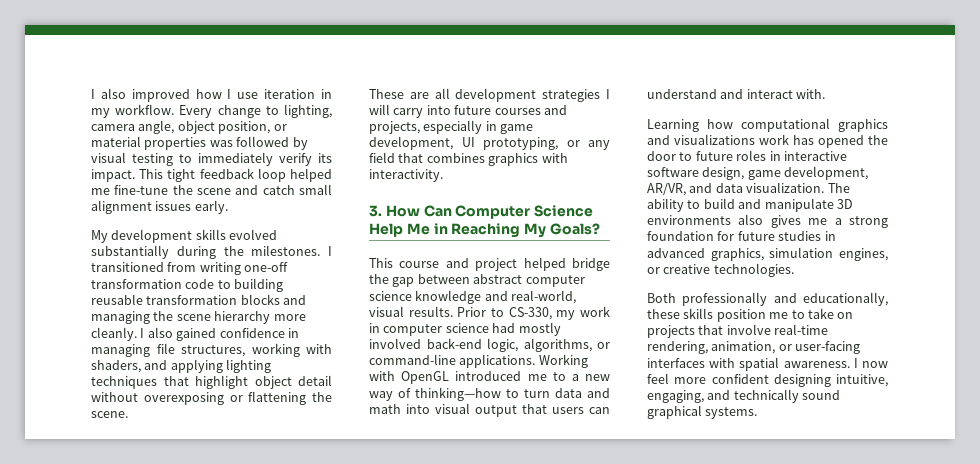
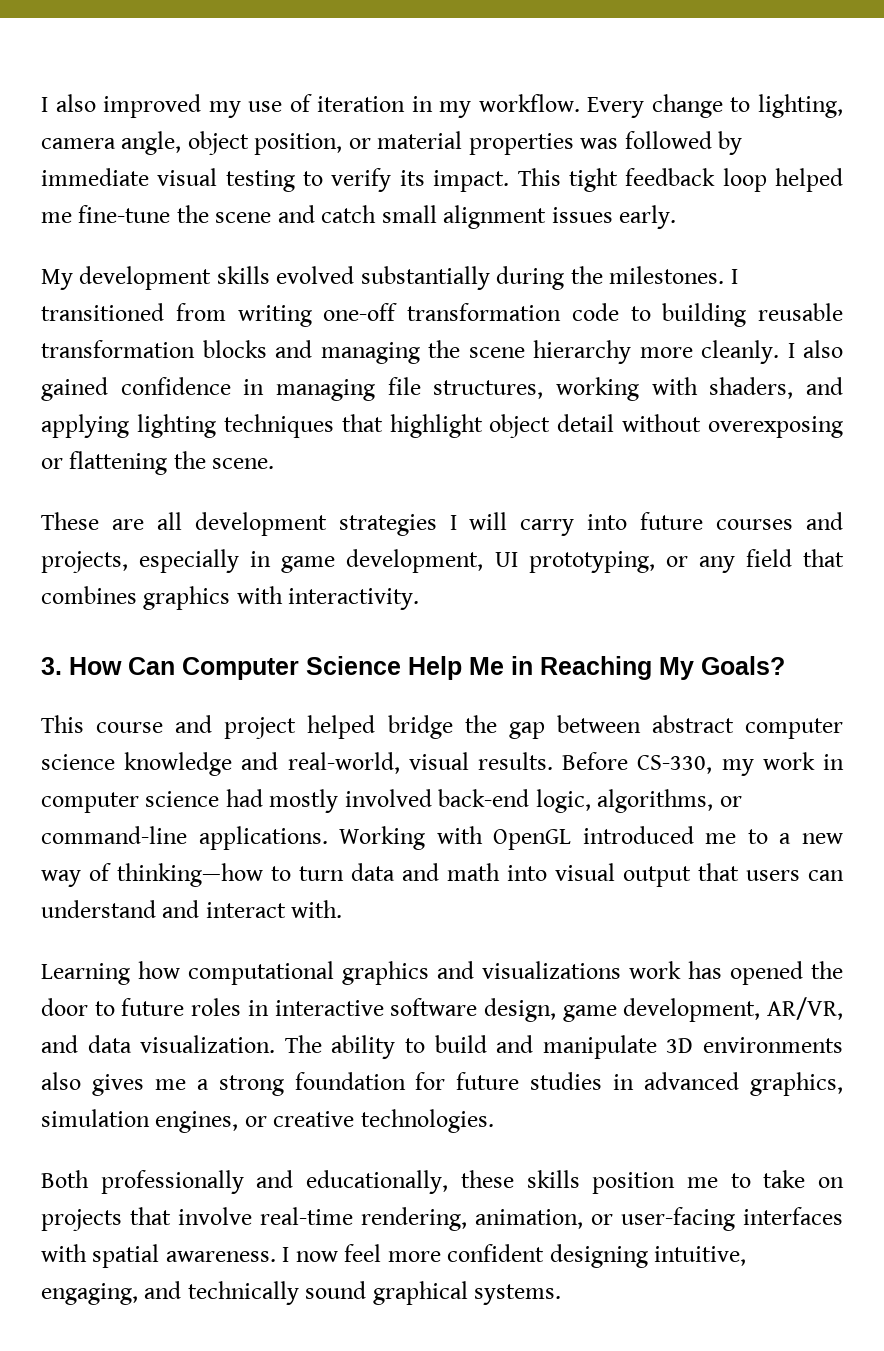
- I also improved how I use iteration in my workflow.
+ I also improved my use of iteration in my workflow.
- Every change to lighting, camera angle, object position, or material properties was followed by visual testing to immediately verify its impact.
+ Every change to lighting, camera angle, object position, or material properties was followed by immediate visual testing to verify its impact.
- Prior to CS-330, my work in computer science had mostly involved back-end logic, algorithms, or command-line applications.
+ Before CS-330, my work in computer science had mostly involved back-end logic, algorithms, or command-line applications.

